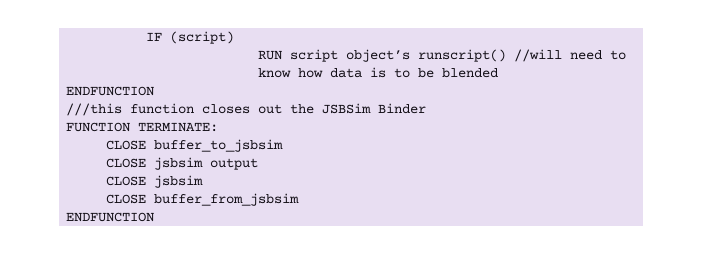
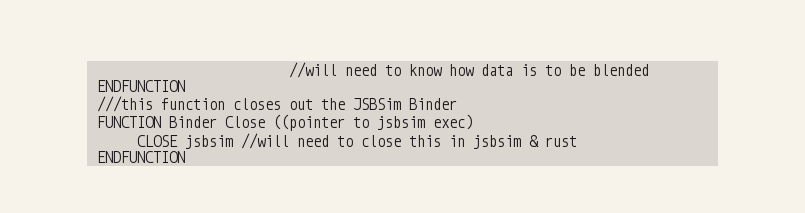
- IF (script)
- RUN script object’s runscript() //will need to know how data is to be blended
+ //will need to know how data is to be blended
- FUNCTION TERMINATE:
- CLOSE buffer_to_jsbsim
- CLOSE jsbsim output
- CLOSE jsbsim
- CLOSE buffer_from_jsbsim
+ FUNCTION Binder Close ((pointer to jsbsim exec)
+ CLOSE jsbsim //will need to close this in jsbsim & rust

